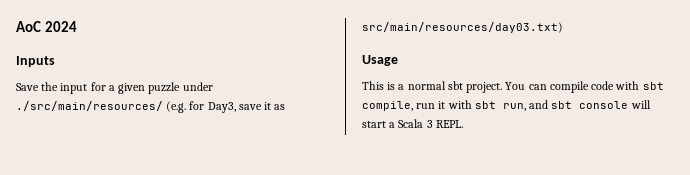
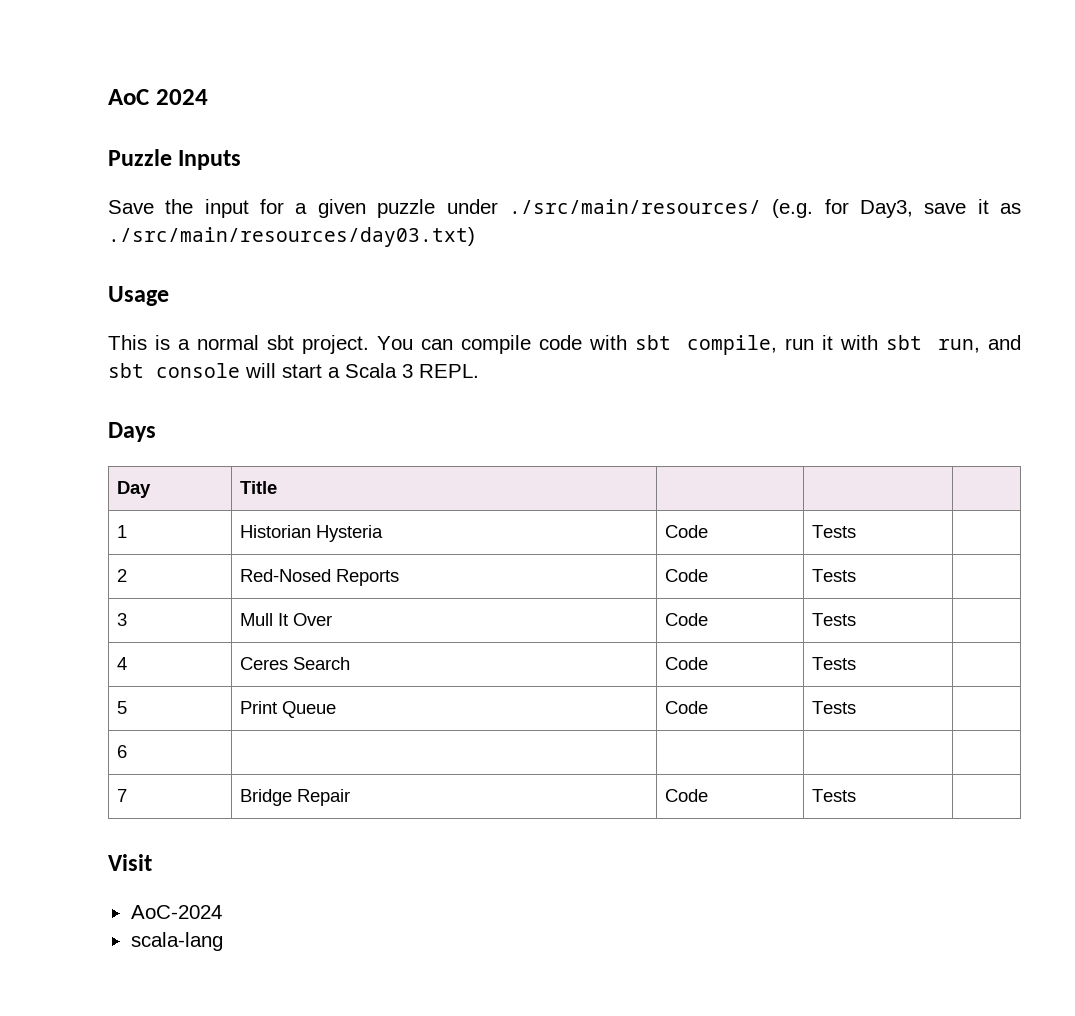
- Inputs
+ Puzzle Inputs
- Save the input for a given puzzle under ./src/main/resources/ (e.g. for Day3, save it as src/main/resources/day03.txt)
+ Save the input for a given puzzle under ./src/main/resources/ (e.g. for Day3, save it as ./src/main/resources/day03.txt)
+ Days
+ Day | Title | | |
+ 1 | Historian Hysteria | Code | Tests |
+ 2 | Red-Nosed Reports | Code | Tests |
+ 3 | Mull It Over | Code | Tests |
+ 4 | Ceres Search | Code | Tests |
+ 5 | Print Queue | Code | Tests |
+ 6 | | | |
+ 7 | Bridge Repair | Code | Tests |
+ Visit
+ AoC-2024
+ scala-lang

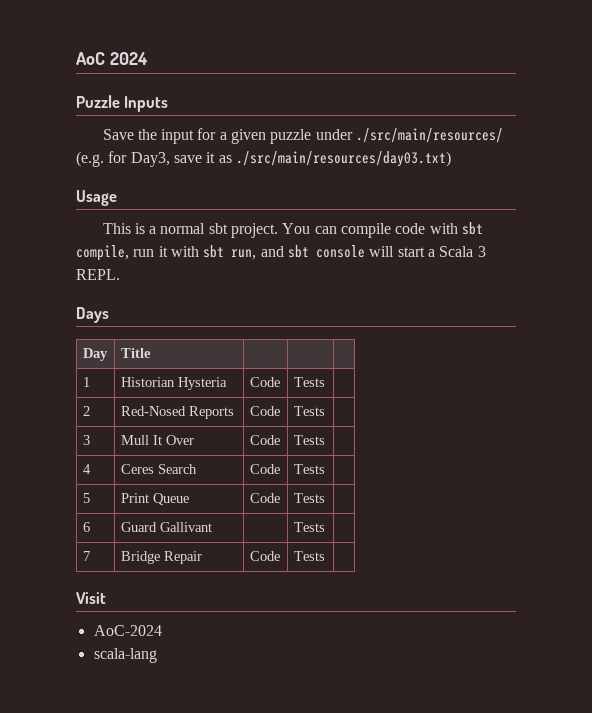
- 6 | | | |
+ 6 | Guard Gallivant | | Tests |

